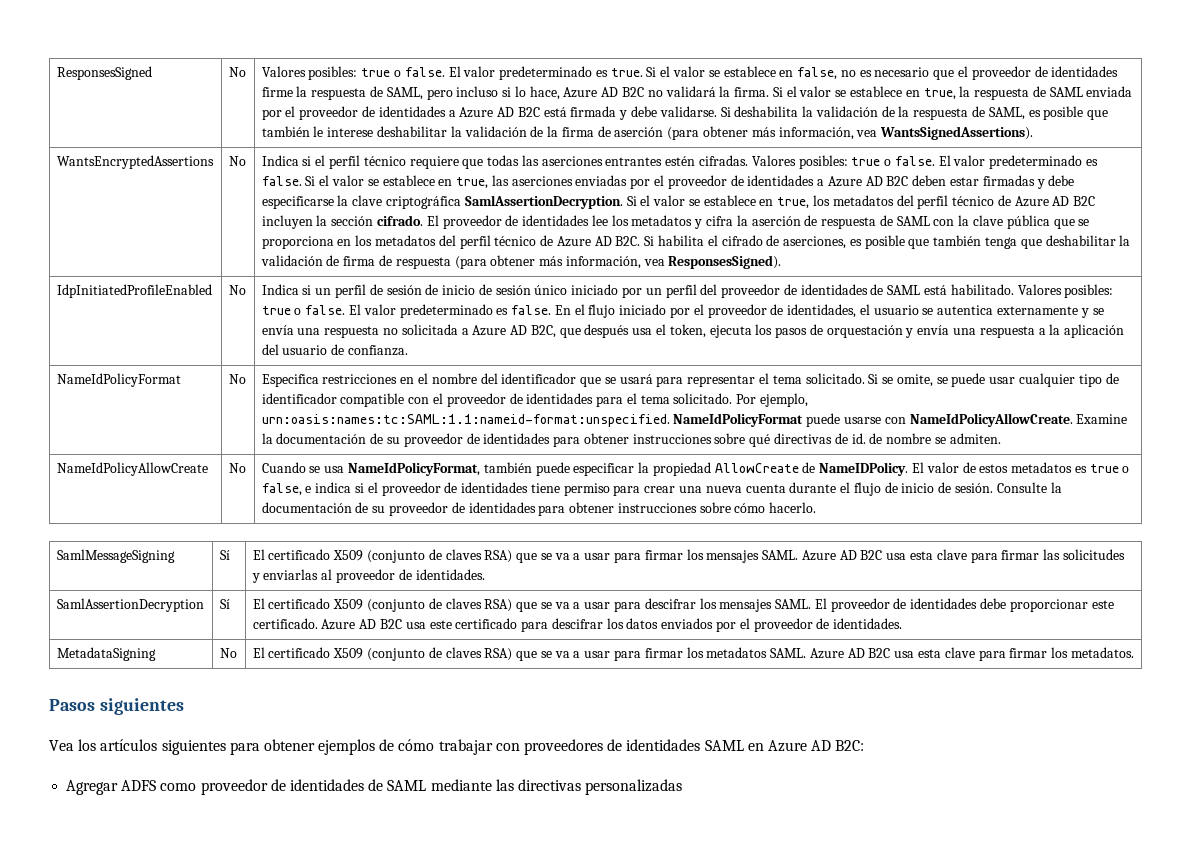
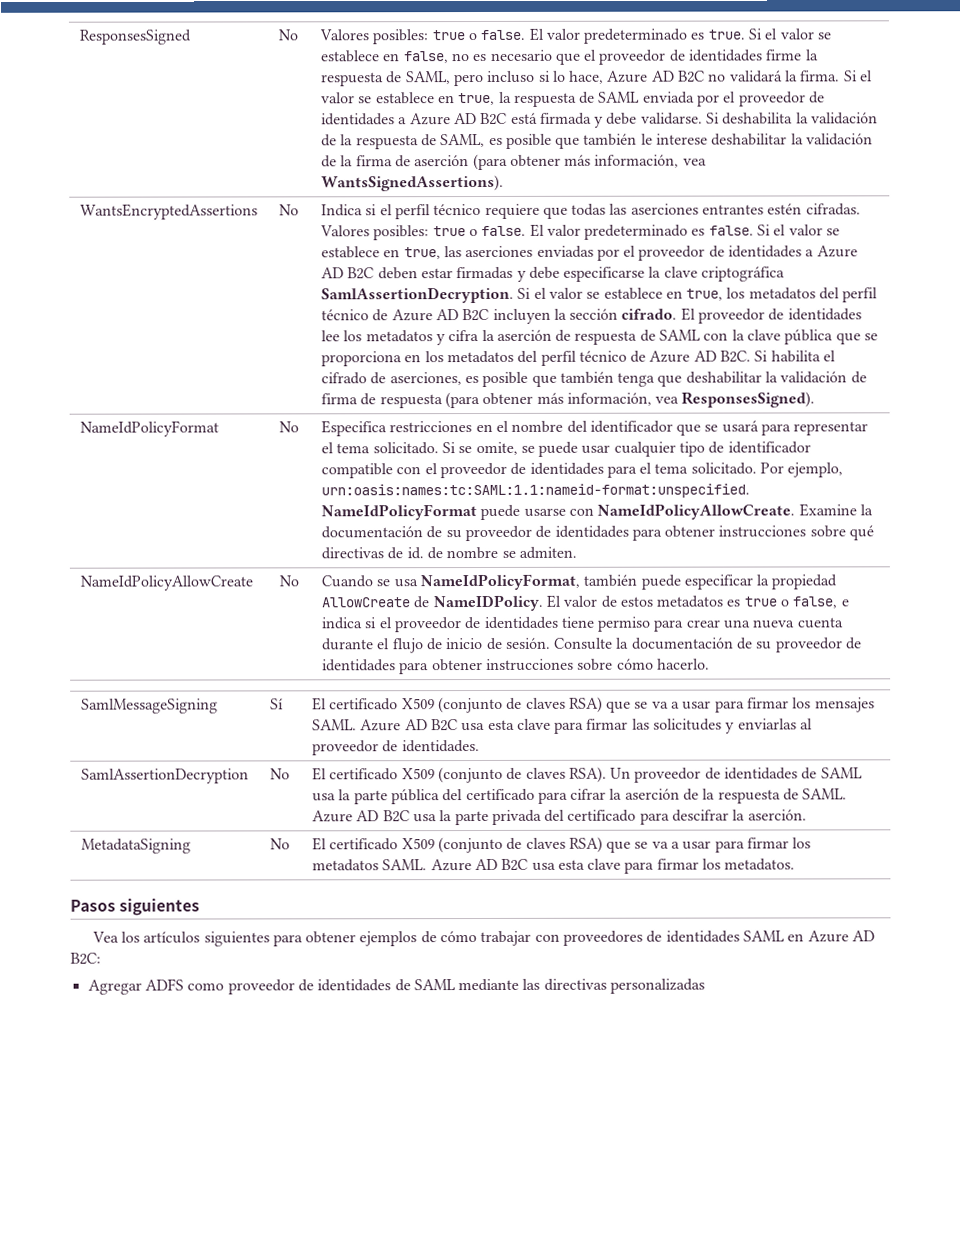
- IdpInitiatedProfileEnabled | No | Indica si un perfil de sesión de inicio de sesión único iniciado por un perfil del proveedor de identidades de SAML está habilitado. Valores posibles: true o false. El valor predeterminado es false. En el flujo iniciado por el proveedor de identidades, el usuario se autentica externamente y se envía una respuesta no solicitada a Azure AD B2C, que después usa el token, ejecuta los pasos de orquestación y envía una respuesta a la aplicación del usuario de confianza.
- Sí | El certificado X509 (conjunto de claves RSA) que se va a usar para descifrar los mensajes SAML. El proveedor de identidades debe proporcionar este certificado. Azure AD B2C usa este certificado para descifrar los datos enviados por el proveedor de identidades.
+ No | El certificado X509 (conjunto de claves RSA). Un proveedor de identidades de SAML usa la parte pública del certificado para cifrar la aserción de la respuesta de SAML. Azure AD B2C usa la parte privada del certificado para descifrar la aserción.

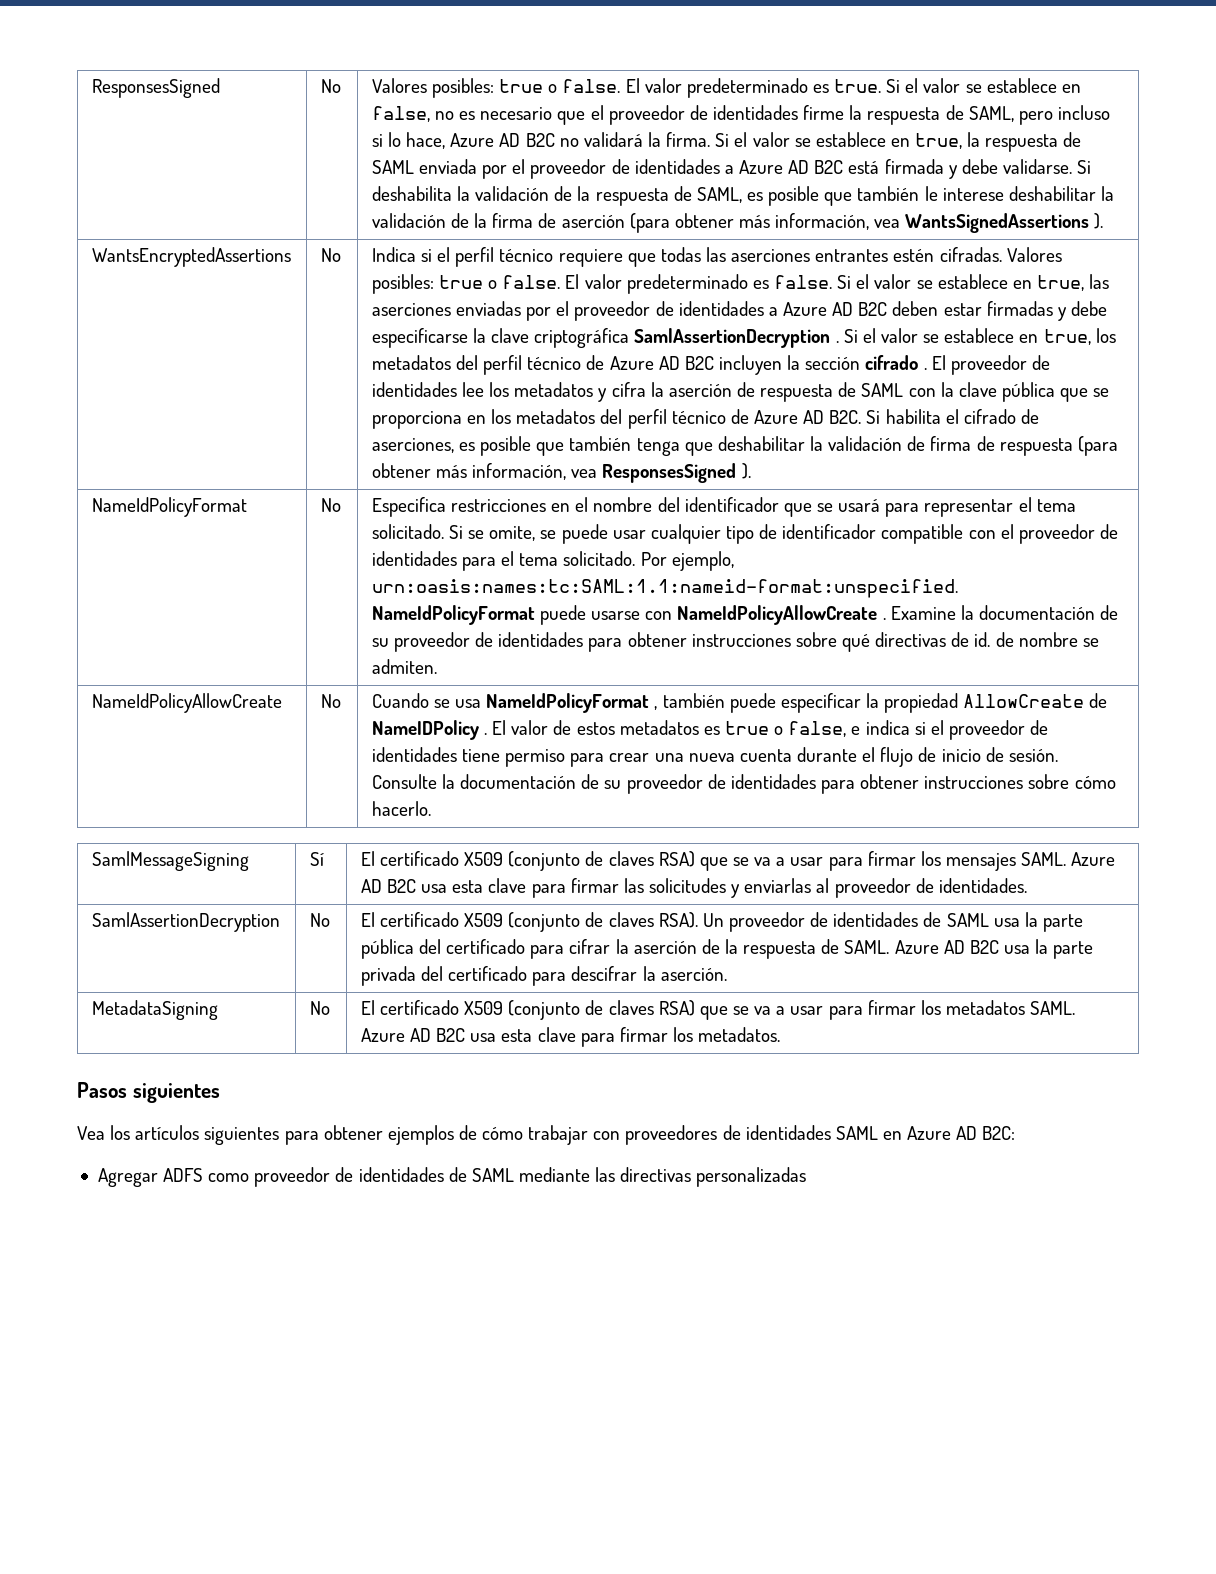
- Si deshabilita la validación de la respuesta de SAML, es posible que también le interese deshabilitar la validación de la firma de aserción (para obtener más información, vea WantsSignedAssertions).
+ Si deshabilita la validación de la respuesta de SAML, es posible que también le interese deshabilitar la validación de la firma de aserción (para obtener más información, vea WantsSignedAssertions ).
- Si el valor se establece en true, las aserciones enviadas por el proveedor de identidades a Azure AD B2C deben estar firmadas y debe especificarse la clave criptográfica SamlAssertionDecryption.
+ Si el valor se establece en true, las aserciones enviadas por el proveedor de identidades a Azure AD B2C deben estar firmadas y debe especificarse la clave criptográfica SamlAssertionDecryption .
- Si el valor se establece en true, los metadatos del perfil técnico de Azure AD B2C incluyen la sección cifrado.
+ Si el valor se establece en true, los metadatos del perfil técnico de Azure AD B2C incluyen la sección cifrado .
- El proveedor de identidades lee los metadatos y cifra la aserción de respuesta de SAML con la clave pública que se proporciona en los metadatos del perfil técnico de Azure AD B2C. Si habilita el cifrado de aserciones, es posible que también tenga que deshabilitar la validación de firma de respuesta (para obtener más información, vea ResponsesSigned).
+ El proveedor de identidades lee los metadatos y cifra la aserción de respuesta de SAML con la clave pública que se proporciona en los metadatos del perfil técnico de Azure AD B2C. Si habilita el cifrado de aserciones, es posible que también tenga que deshabilitar la validación de firma de respuesta (para obtener más información, vea ResponsesSigned ).
- Por ejemplo, urn:oasis:names:tc:SAML:1.1:nameid-format:unspecified. NameIdPolicyFormat puede usarse con NameIdPolicyAllowCreate.
+ Por ejemplo, urn:oasis:names:tc:SAML:1.1:nameid-format:unspecified. NameIdPolicyFormat puede usarse con NameIdPolicyAllowCreate .
- Cuando se usa NameIdPolicyFormat, también puede especificar la propiedad AllowCreate de NameIDPolicy.
+ Cuando se usa NameIdPolicyFormat , también puede especificar la propiedad AllowCreate de NameIDPolicy .

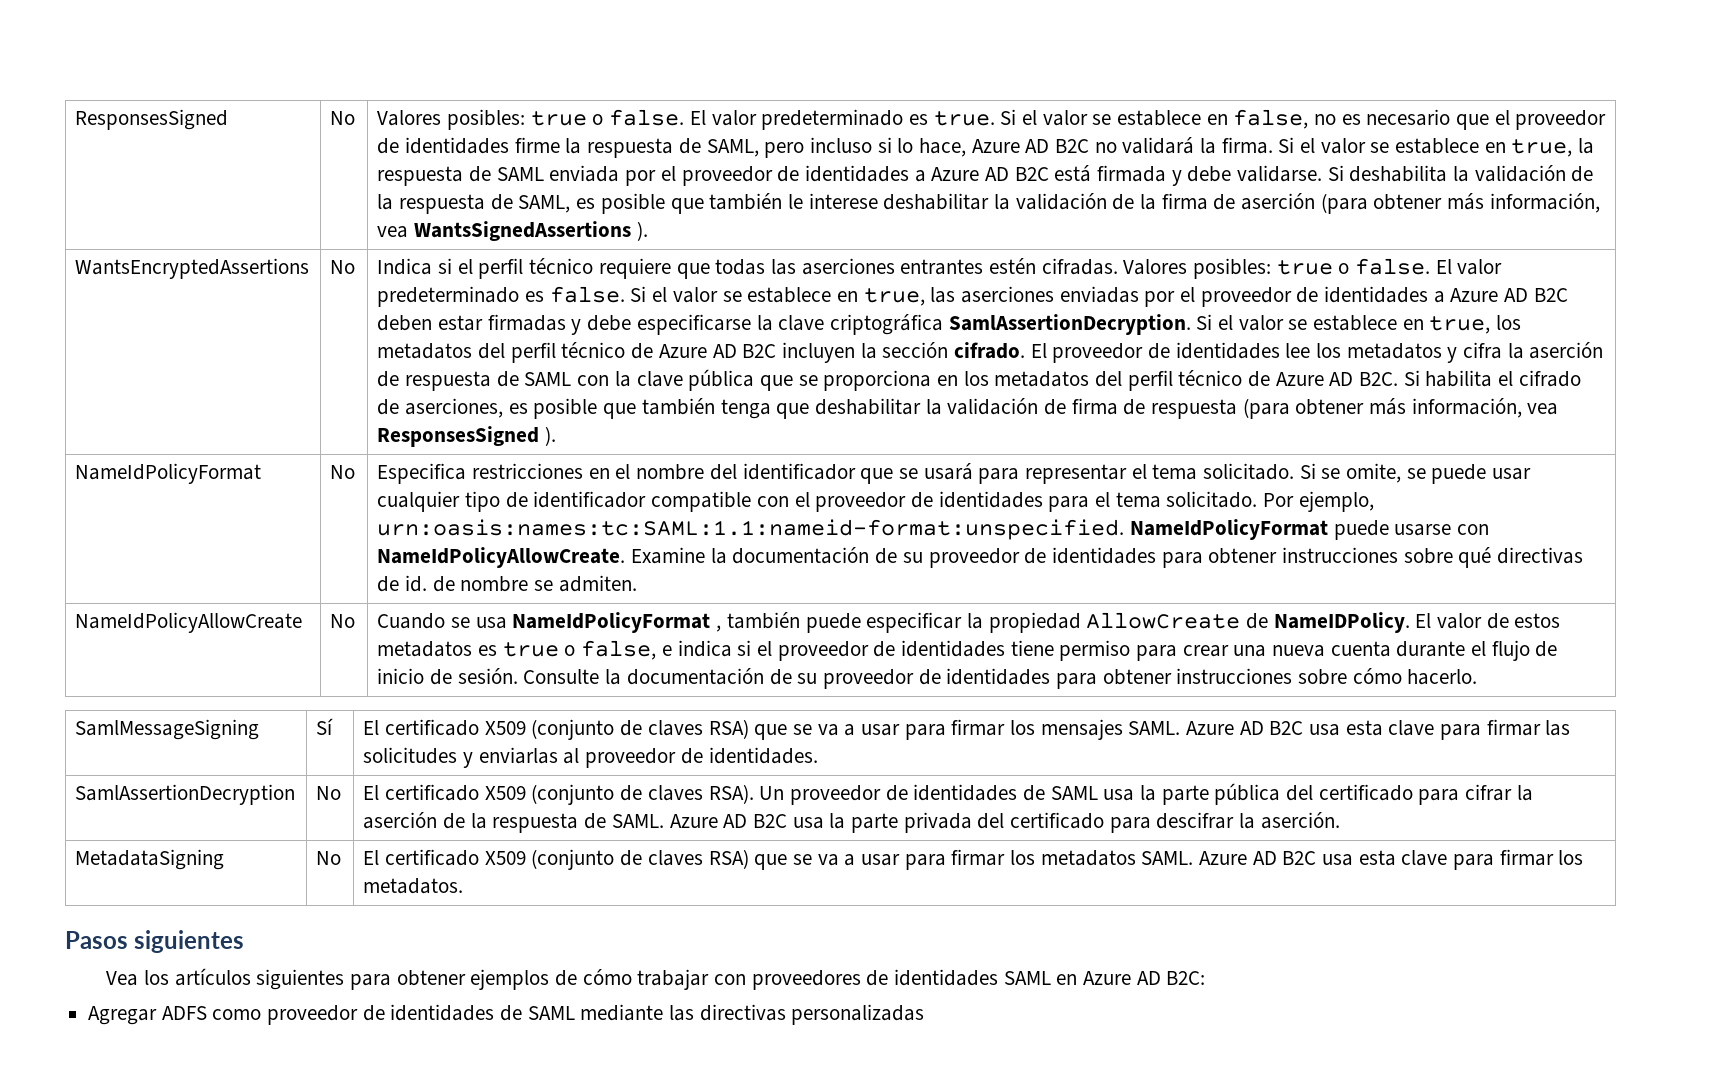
- Si el valor se establece en true, las aserciones enviadas por el proveedor de identidades a Azure AD B2C deben estar firmadas y debe especificarse la clave criptográfica SamlAssertionDecryption .
+ Si el valor se establece en true, las aserciones enviadas por el proveedor de identidades a Azure AD B2C deben estar firmadas y debe especificarse la clave criptográfica SamlAssertionDecryption.
- Si el valor se establece en true, los metadatos del perfil técnico de Azure AD B2C incluyen la sección cifrado .
+ Si el valor se establece en true, los metadatos del perfil técnico de Azure AD B2C incluyen la sección cifrado.
- Por ejemplo, urn:oasis:names:tc:SAML:1.1:nameid-format:unspecified. NameIdPolicyFormat puede usarse con NameIdPolicyAllowCreate .
+ Por ejemplo, urn:oasis:names:tc:SAML:1.1:nameid-format:unspecified. NameIdPolicyFormat puede usarse con NameIdPolicyAllowCreate.
- Cuando se usa NameIdPolicyFormat , también puede especificar la propiedad AllowCreate de NameIDPolicy .
+ Cuando se usa NameIdPolicyFormat , también puede especificar la propiedad AllowCreate de NameIDPolicy.

